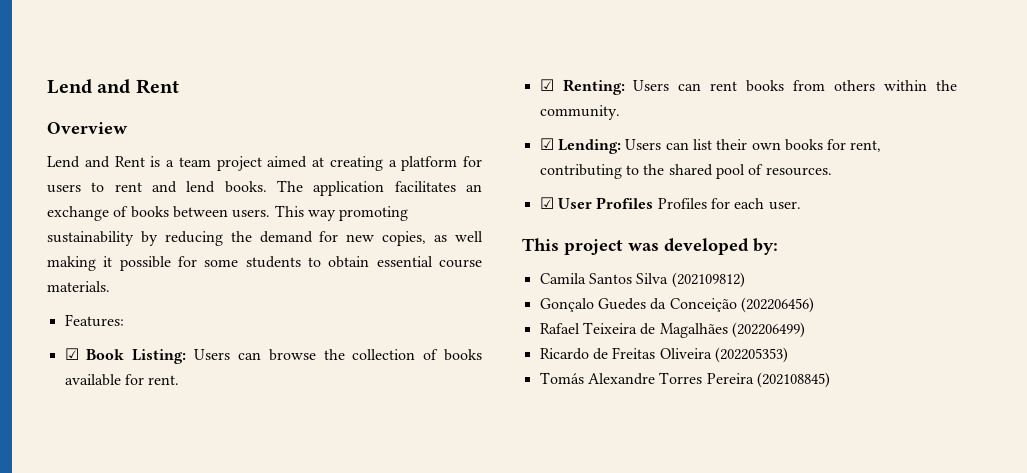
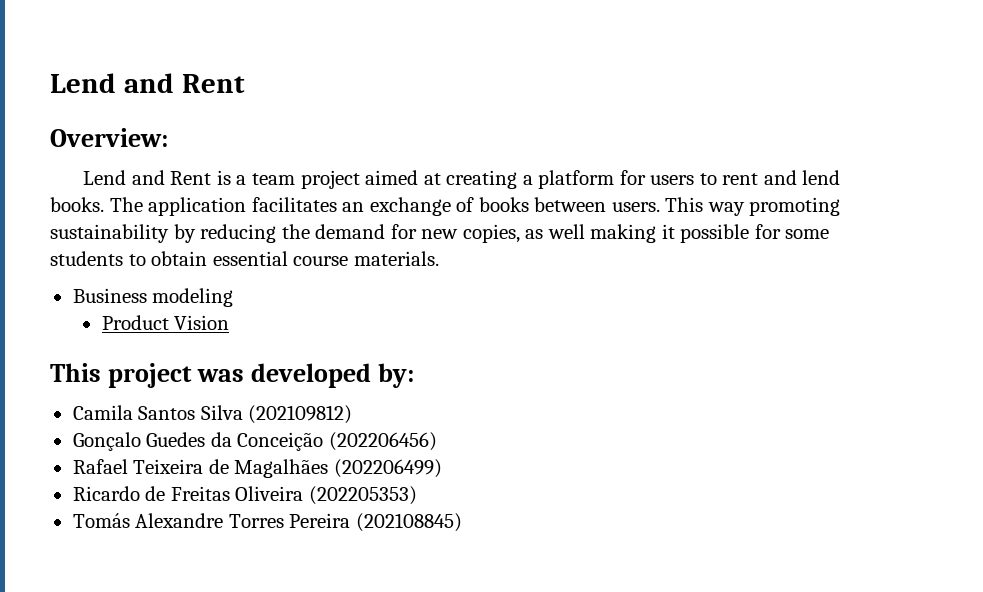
- Overview
+ Overview:
- Features:
- ☑ Book Listing: Users can browse the collection of books available for rent.
- ☑ Renting: Users can rent books from others within the community.
- ☑ Lending: Users can list their own books for rent, contributing to the shared pool of resources.
- ☑ User Profiles Profiles for each user.
+ Business modeling
+ Product Vision

